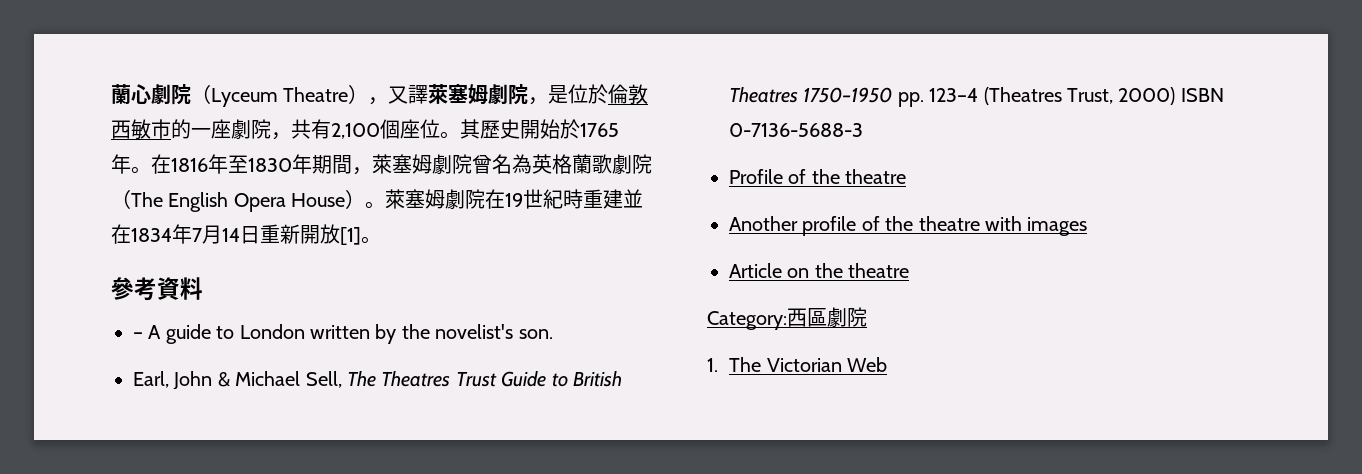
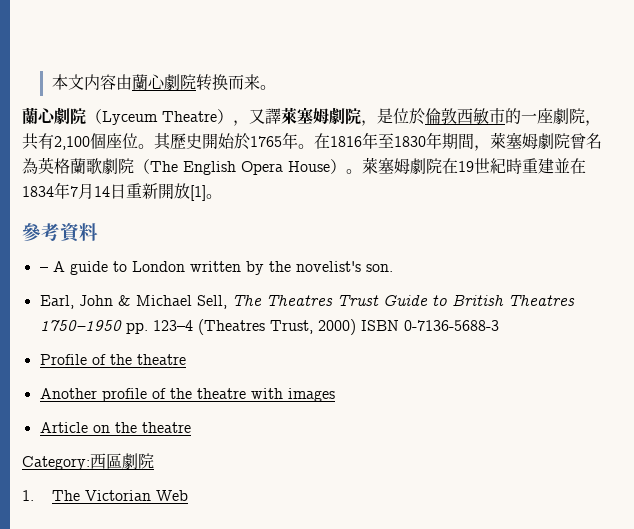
+ 本文内容由蘭心劇院转换而来。

